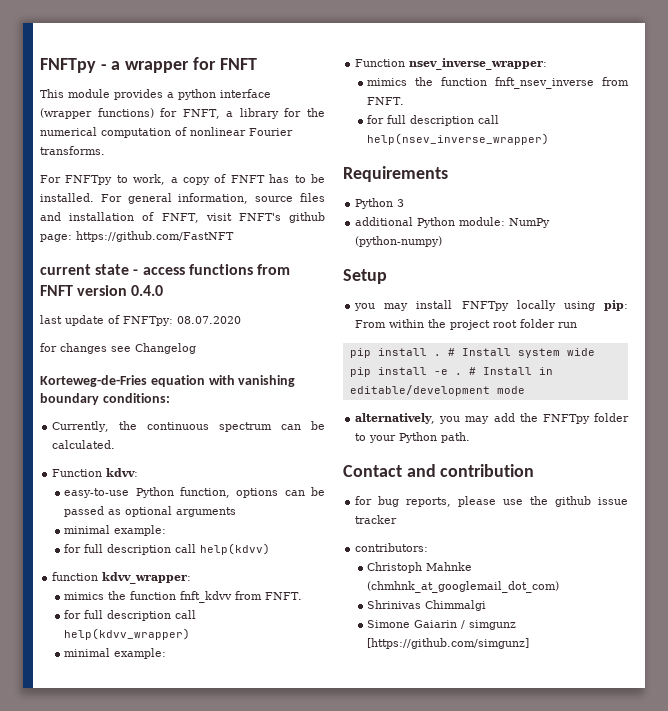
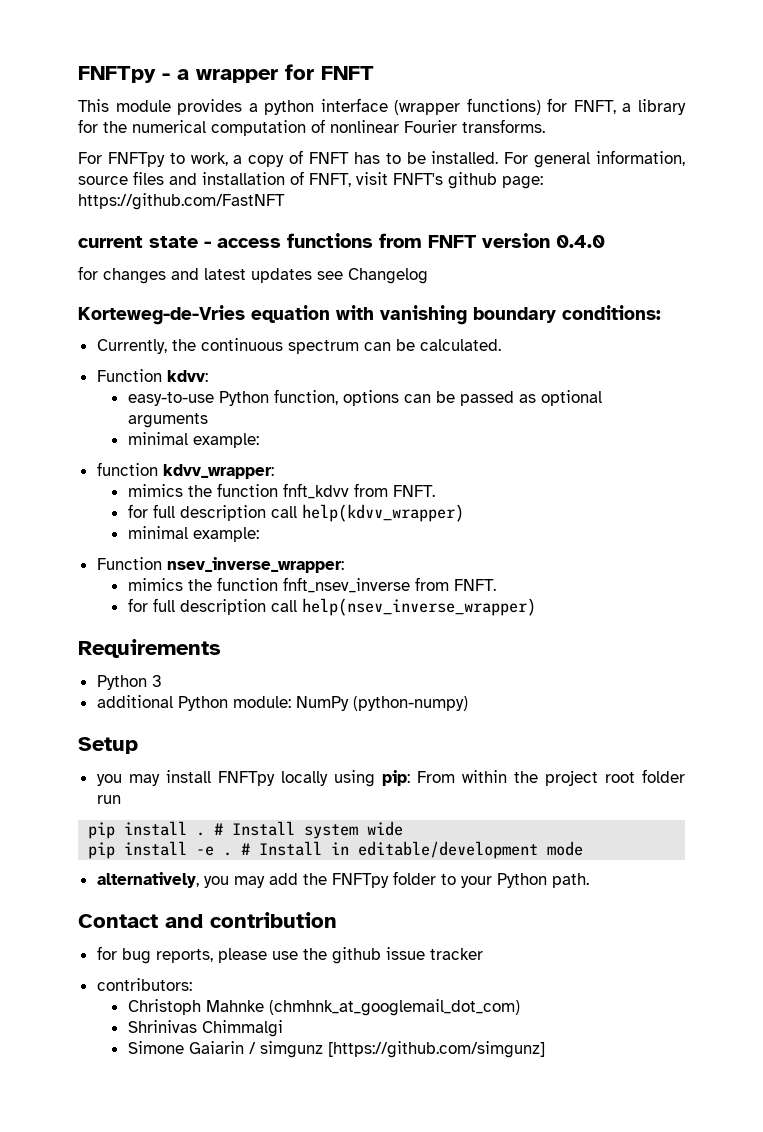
- last update of FNFTpy: 08.07.2020
- for changes see Changelog
+ for changes and latest updates see Changelog
- Korteweg-de-Fries equation with vanishing boundary conditions:
+ Korteweg-de-Vries equation with vanishing boundary conditions:
- for full description call help(kdvv)

